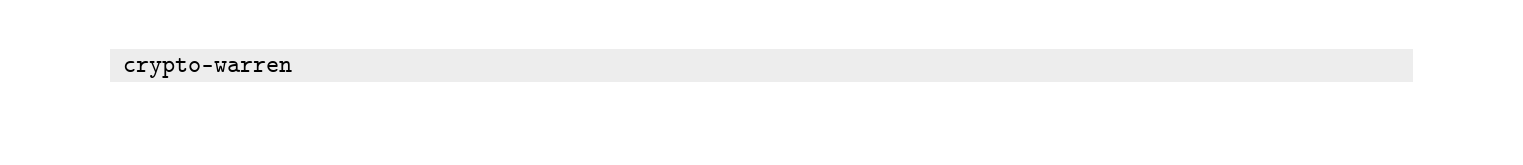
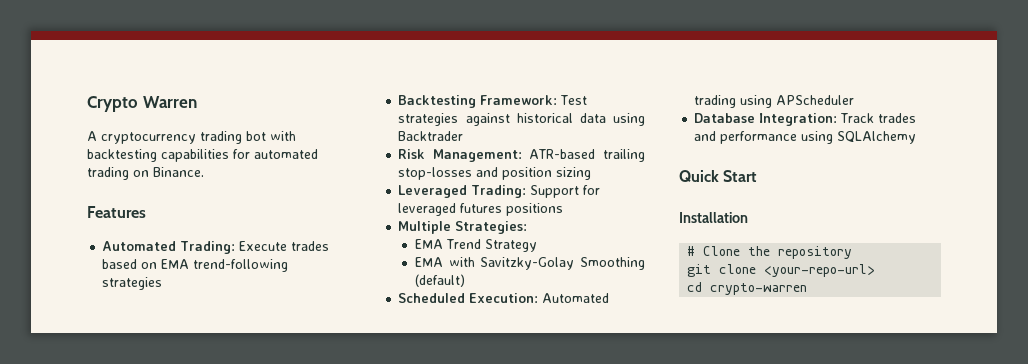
- crypto-warren
+ Crypto Warren
+ A cryptocurrency trading bot with backtesting capabilities for automated trading on Binance.
+ Features
+ Automated Trading: Execute trades based on EMA trend-following strategies
+ Backtesting Framework: Test strategies against historical data using Backtrader
+ Risk Management: ATR-based trailing stop-losses and position sizing
+ Leveraged Trading: Support for leveraged futures positions
+ Multiple Strategies:
+ EMA Trend Strategy
+ EMA with Savitzky-Golay Smoothing (default)
+ Scheduled Execution: Automated trading using APScheduler
+ Database Integration: Track trades and performance using SQLAlchemy
+ Quick Start
+ Installation
+ # Clone the repository
+ git clone <your-repo-url>
+ cd crypto-warren

